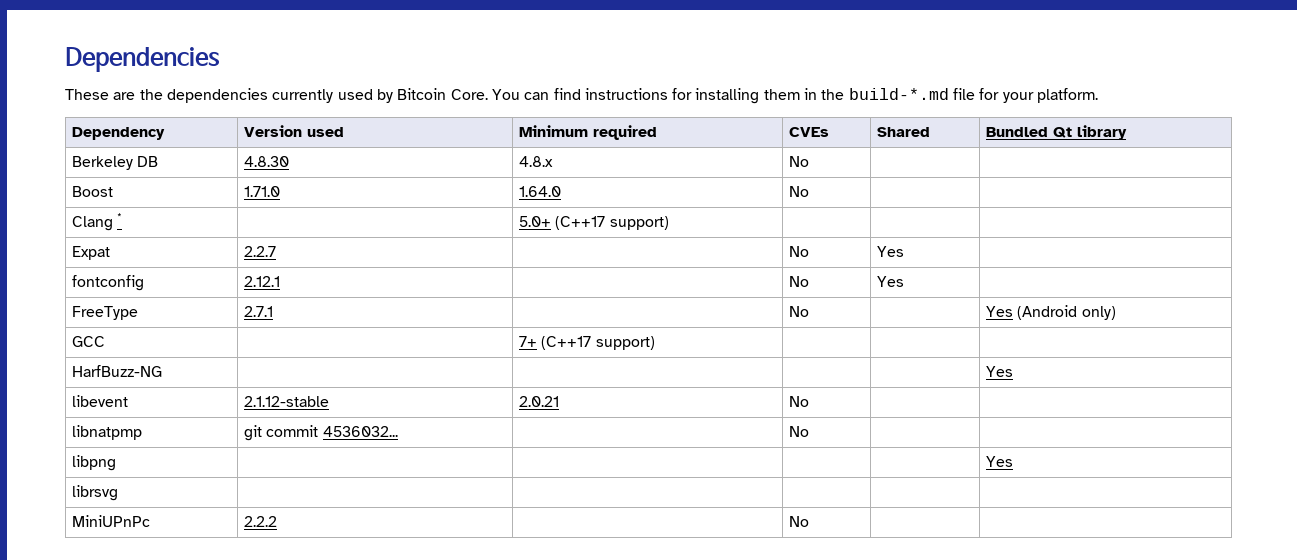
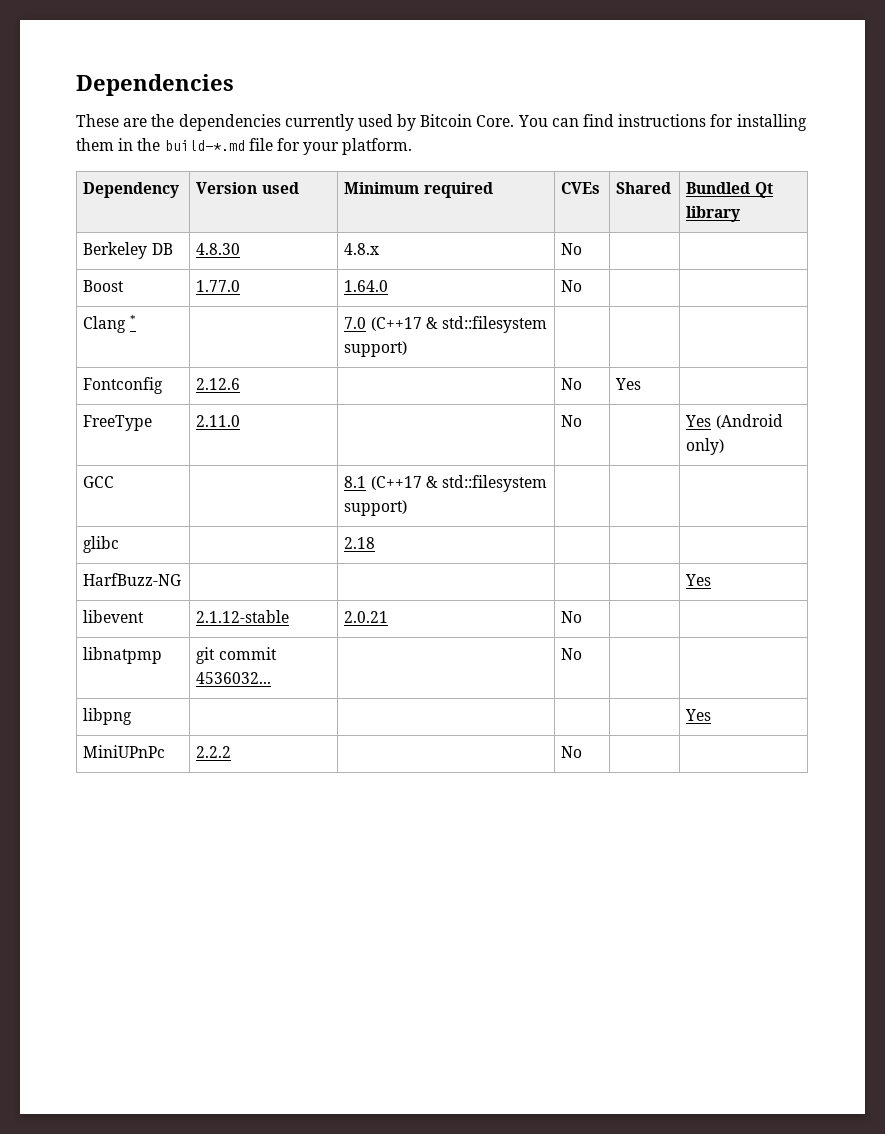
- Boost | 1.71.0 | 1.64.0 | No | |
+ Boost | 1.77.0 | 1.64.0 | No | |
- Clang * | | 5.0+ (C++17 support) | | |
- Expat | 2.2.7 | | No | Yes |
- fontconfig | 2.12.1 | | No | Yes |
+ Clang * | | 7.0 (C++17 & std::filesystem support) | | |
+ Fontconfig | 2.12.6 | | No | Yes |
- FreeType | 2.7.1 | | No | | Yes (Android only)
+ FreeType | 2.11.0 | | No | | Yes (Android only)
- GCC | | 7+ (C++17 support) | | |
+ GCC | | 8.1 (C++17 & std::filesystem support) | | |
+ glibc | | 2.18 | | |
- librsvg | | | | |

